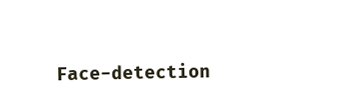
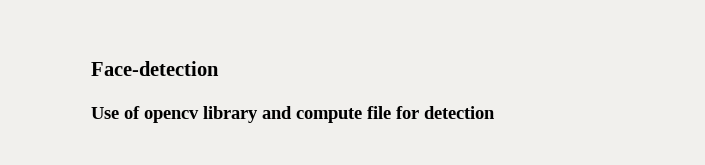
+ Use of opencv library and compute file for detection

